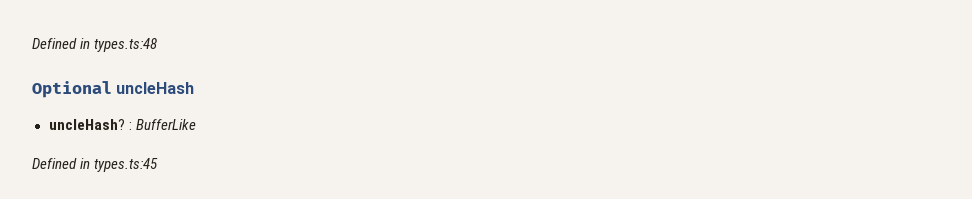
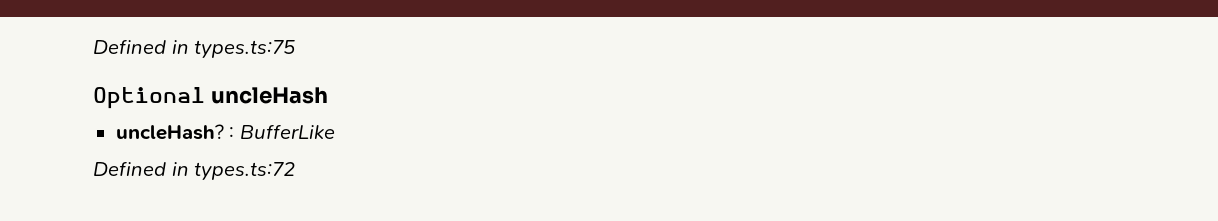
- Defined in types.ts:48
+ Defined in types.ts:75
- Defined in types.ts:45
+ Defined in types.ts:72

